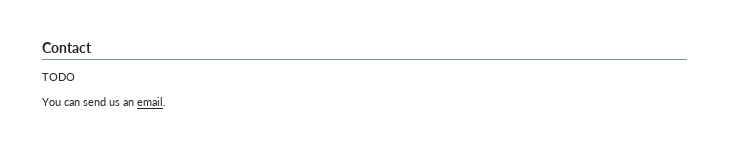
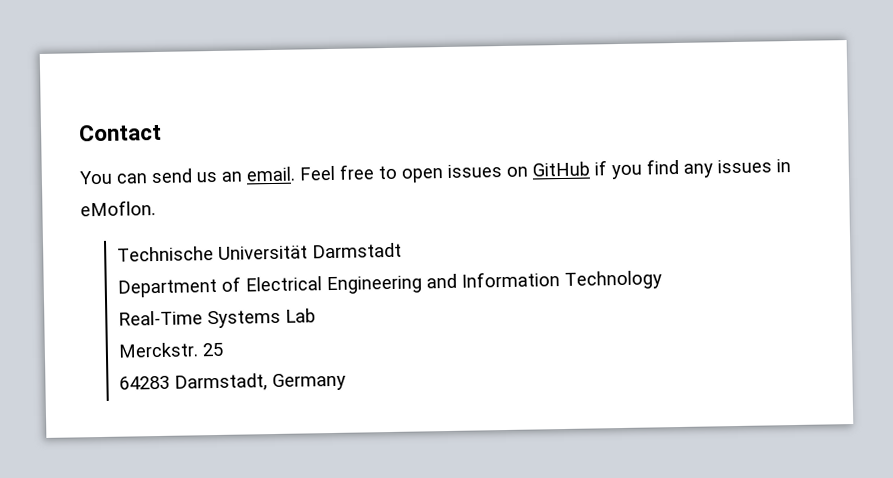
- TODO
+ Feel free to open issues on GitHub if you find any issues in eMoflon.
+ Technische Universität Darmstadt
+ Department of Electrical Engineering and Information Technology
+ Real-Time Systems Lab
+ Merckstr. 25
+ 64283 Darmstadt, Germany

